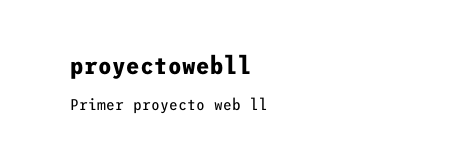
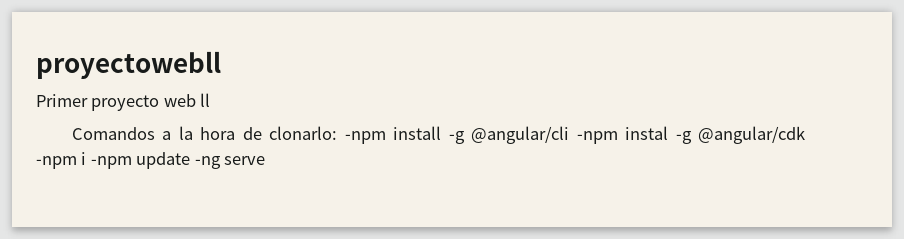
+ Comandos a la hora de clonarlo: -npm install -g @angular/cli -npm instal -g @angular/cdk -npm i -npm update -ng serve

